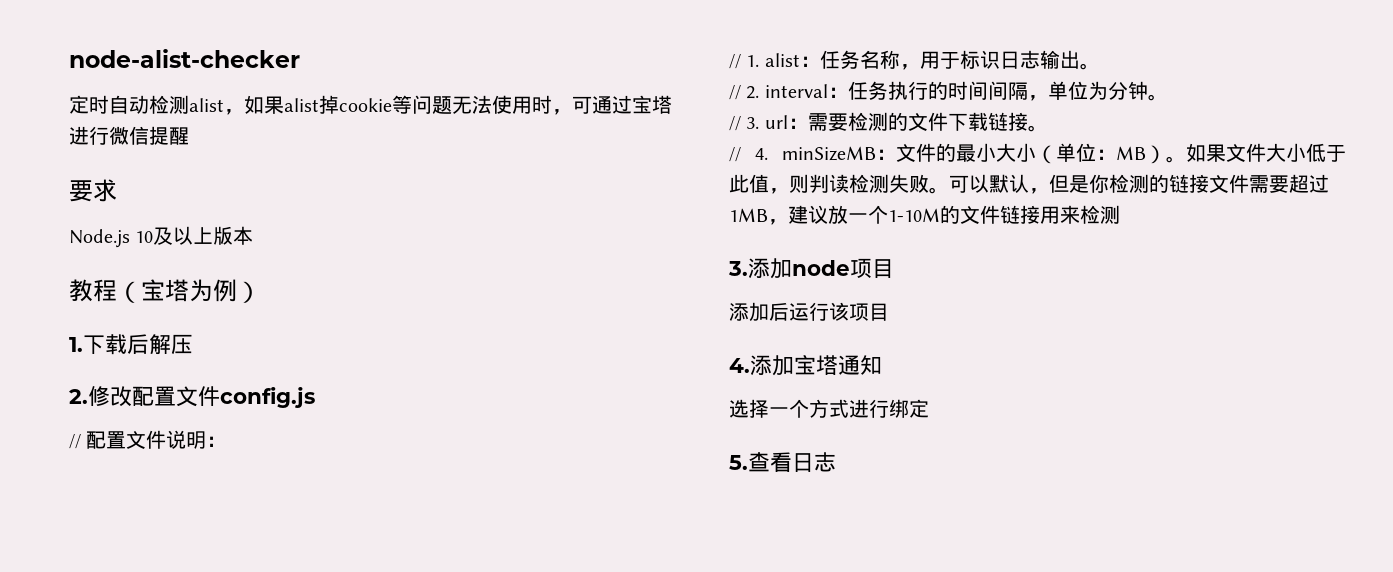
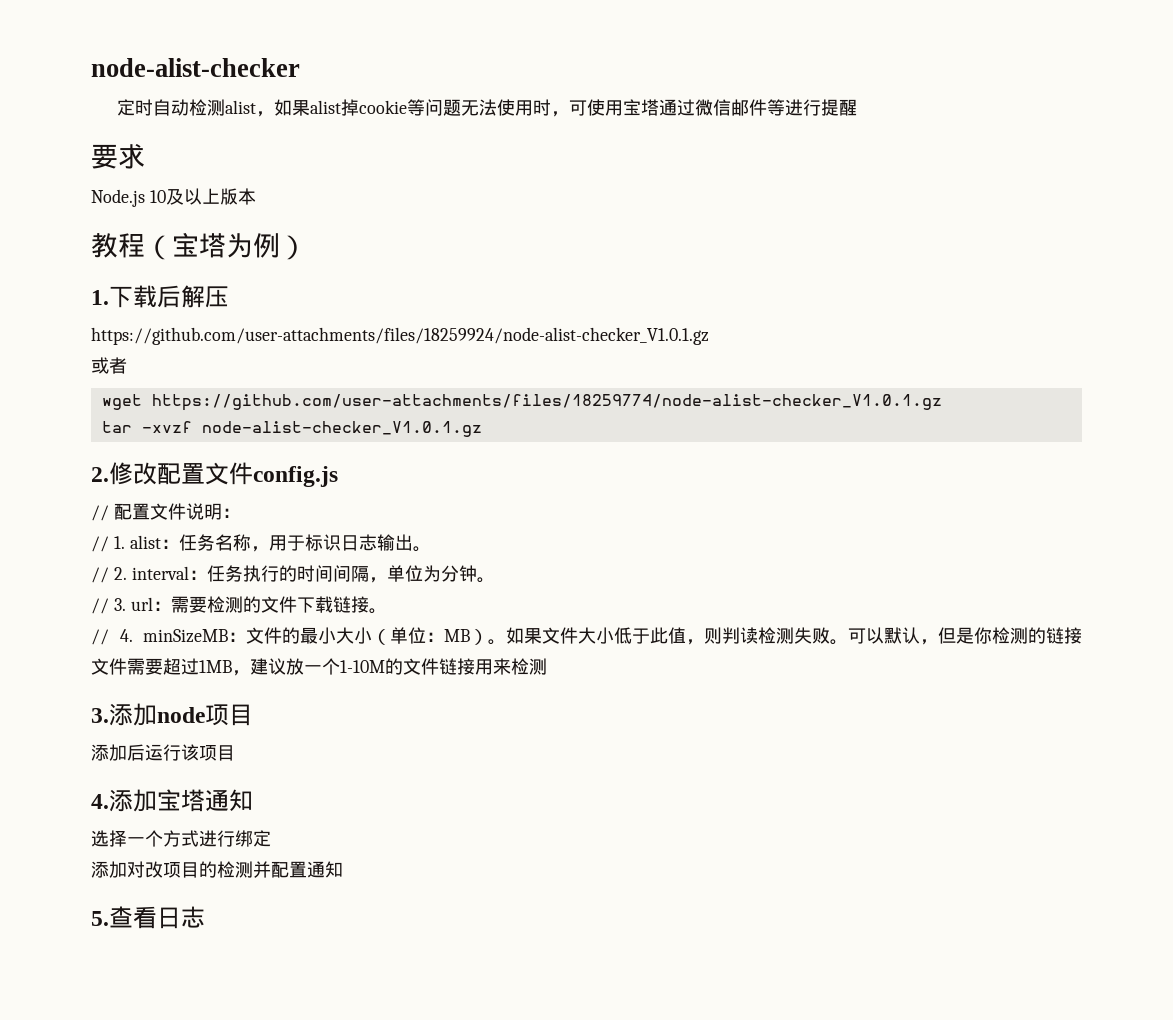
- 定时自动检测alist，如果alist掉cookie等问题无法使用时，可通过宝塔进行微信提醒
+ 定时自动检测alist，如果alist掉cookie等问题无法使用时，可使用宝塔通过微信邮件等进行提醒
+ https://github.com/user-attachments/files/18259924/node-alist-checker_V1.0.1.gz
+ 或者
+ wget https://github.com/user-attachments/files/18259774/node-alist-checker_V1.0.1.gz
+ tar -xvzf node-alist-checker_V1.0.1.gz
+ 添加对改项目的检测并配置通知

